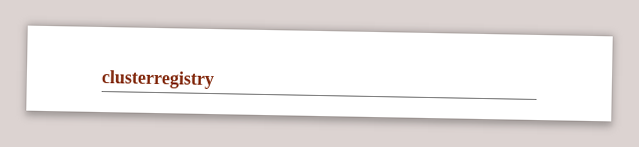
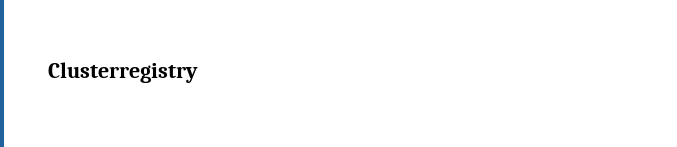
- clusterregistry
+ Clusterregistry

